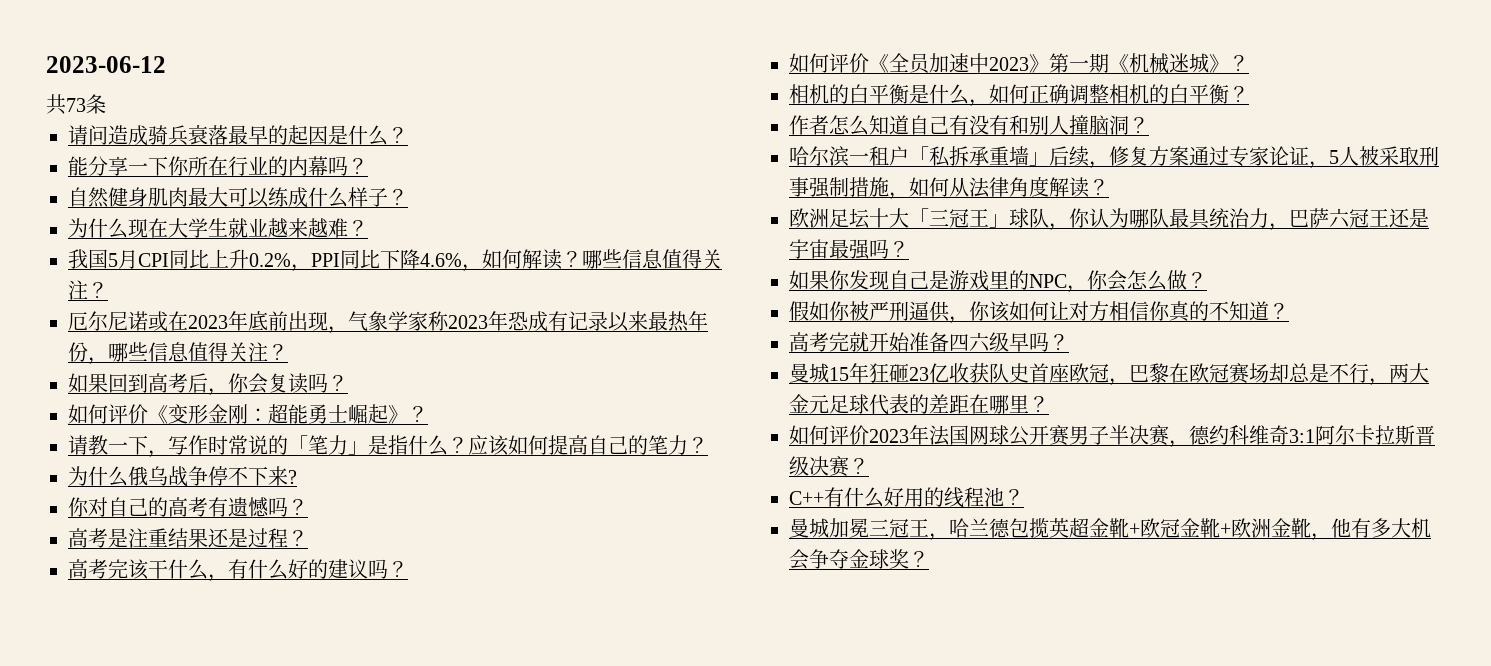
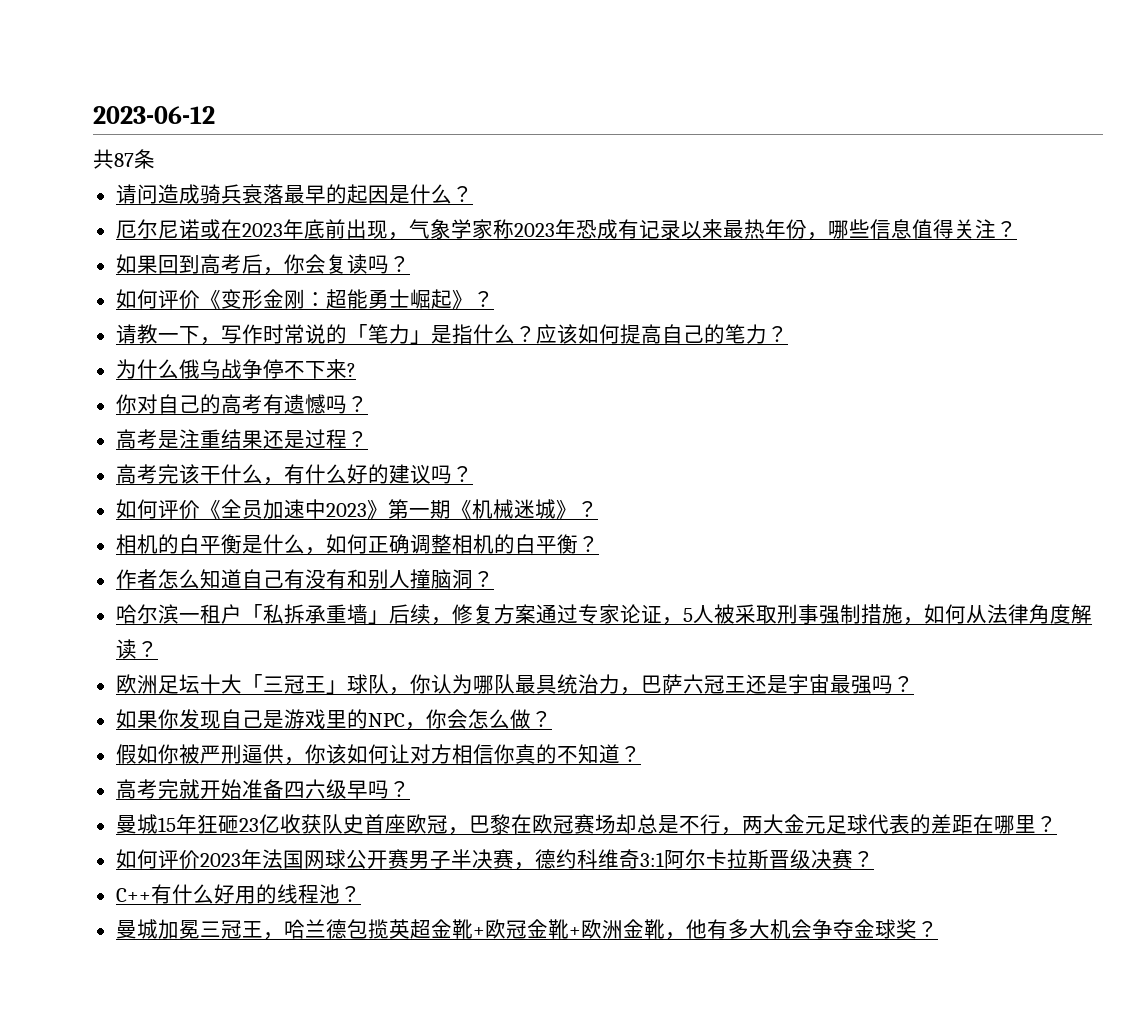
- 共73条
+ 共87条
- 能分享一下你所在行业的内幕吗？
- 自然健身肌肉最大可以练成什么样子？
- 为什么现在大学生就业越来越难？
- 我国5月CPI同比上升0.2%，PPI同比下降4.6%，如何解读？哪些信息值得关注？

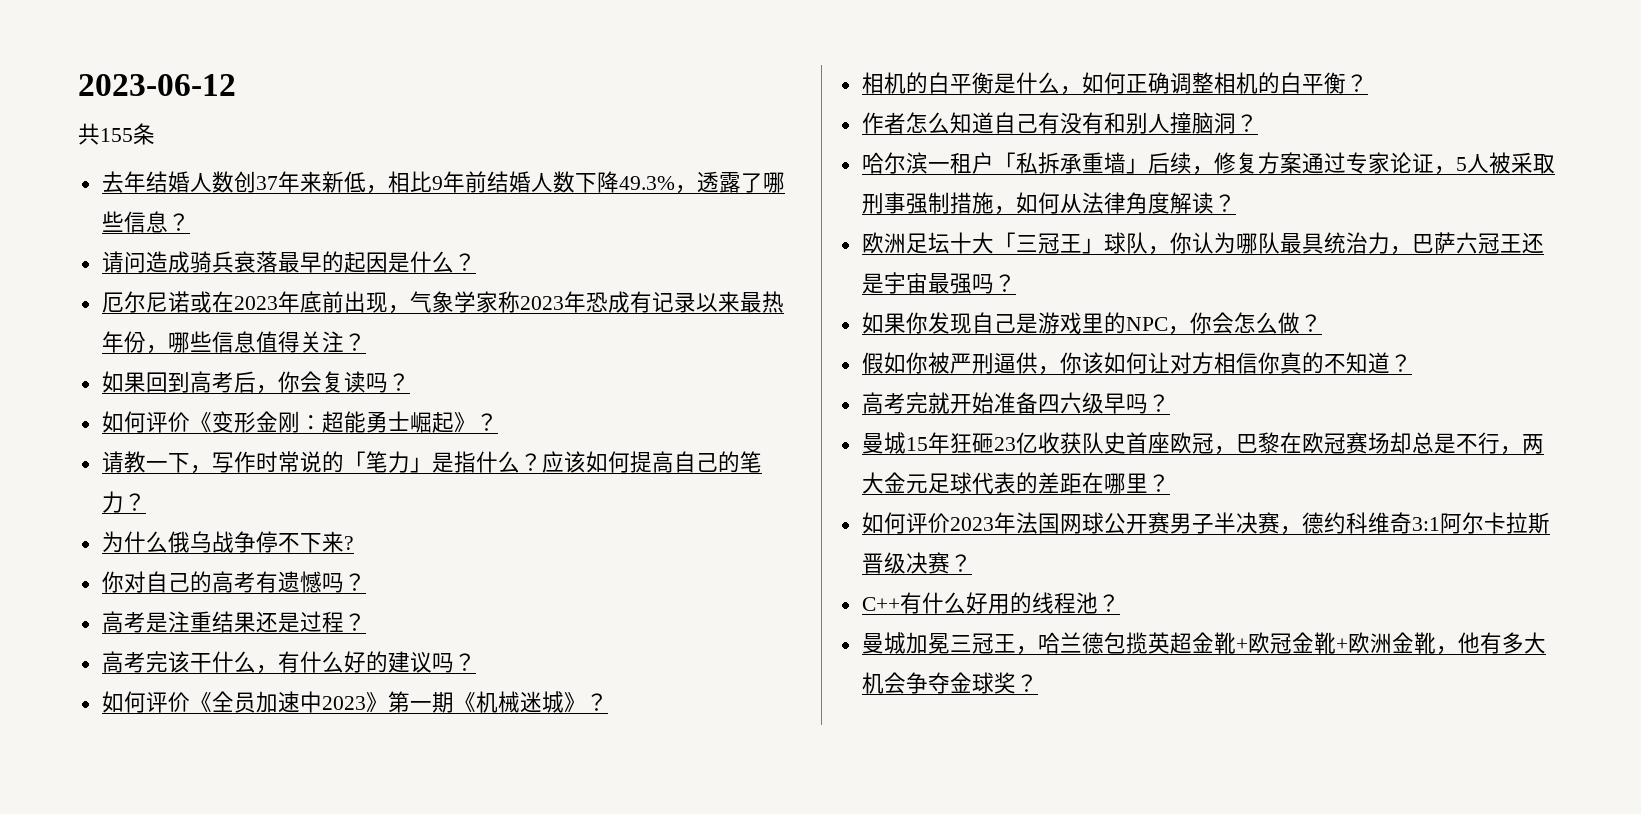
- 共87条
+ 共155条
+ 去年结婚人数创37年来新低，相比9年前结婚人数下降49.3%，透露了哪些信息？

